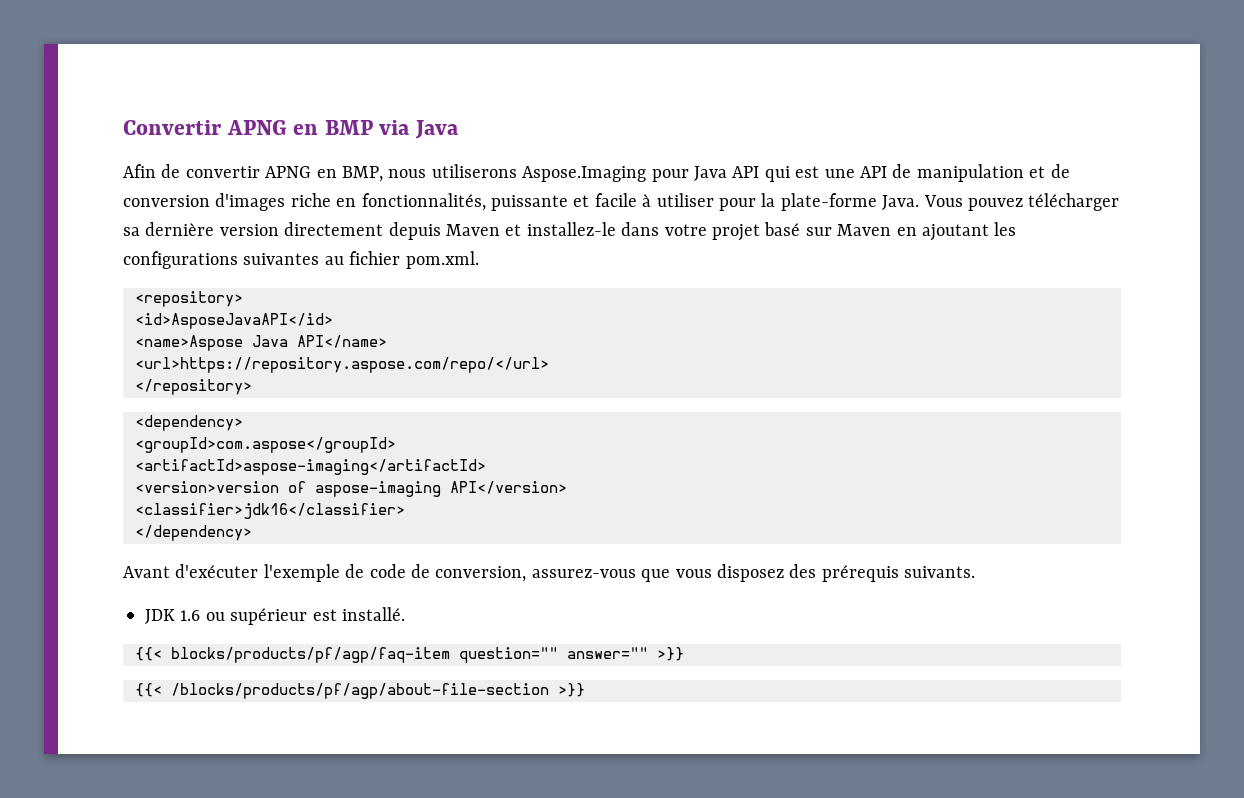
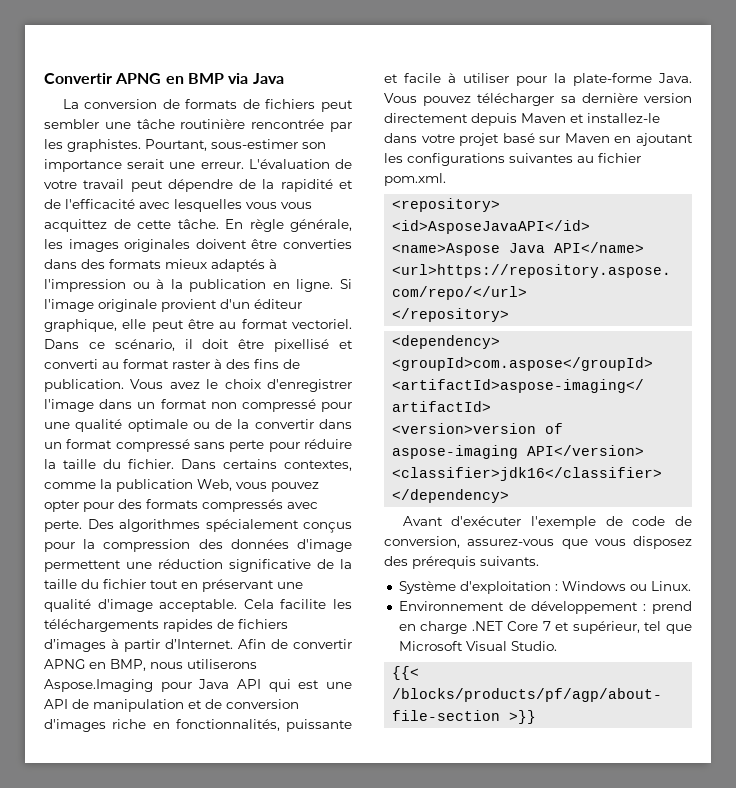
+ La conversion de formats de fichiers peut sembler une tâche routinière rencontrée par les graphistes. Pourtant, sous-estimer son importance serait une erreur. L'évaluation de votre travail peut dépendre de la rapidité et de l'efficacité avec lesquelles vous vous acquittez de cette tâche. En règle générale, les images originales doivent être converties dans des formats mieux adaptés à l'impression ou à la publication en ligne. Si l'image originale provient d'un éditeur graphique, elle peut être au format vectoriel. Dans ce scénario, il doit être pixellisé et converti au format raster à des fins de publication. Vous avez le choix d'enregistrer l'image dans un format non compressé pour une qualité optimale ou de la convertir dans un format compressé sans perte pour réduire la taille du fichier. Dans certains contextes, comme la publication Web, vous pouvez opter pour des formats compressés avec perte. Des algorithmes spécialement conçus pour la compression des données d'image permettent une réduction significative de la taille du fichier tout en préservant une qualité d'image acceptable. Cela facilite les téléchargements rapides de fichiers d’images à partir d’Internet.
- JDK 1.6 ou supérieur est installé.
- {{< blocks/products/pf/agp/faq-item question="" answer="" >}}
+ Système d'exploitation : Windows ou Linux.
+ Environnement de développement : prend en charge .NET Core 7 et supérieur, tel que Microsoft Visual Studio.

